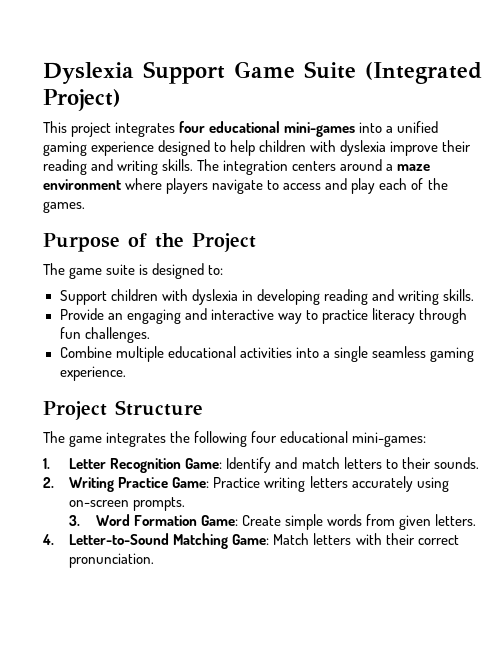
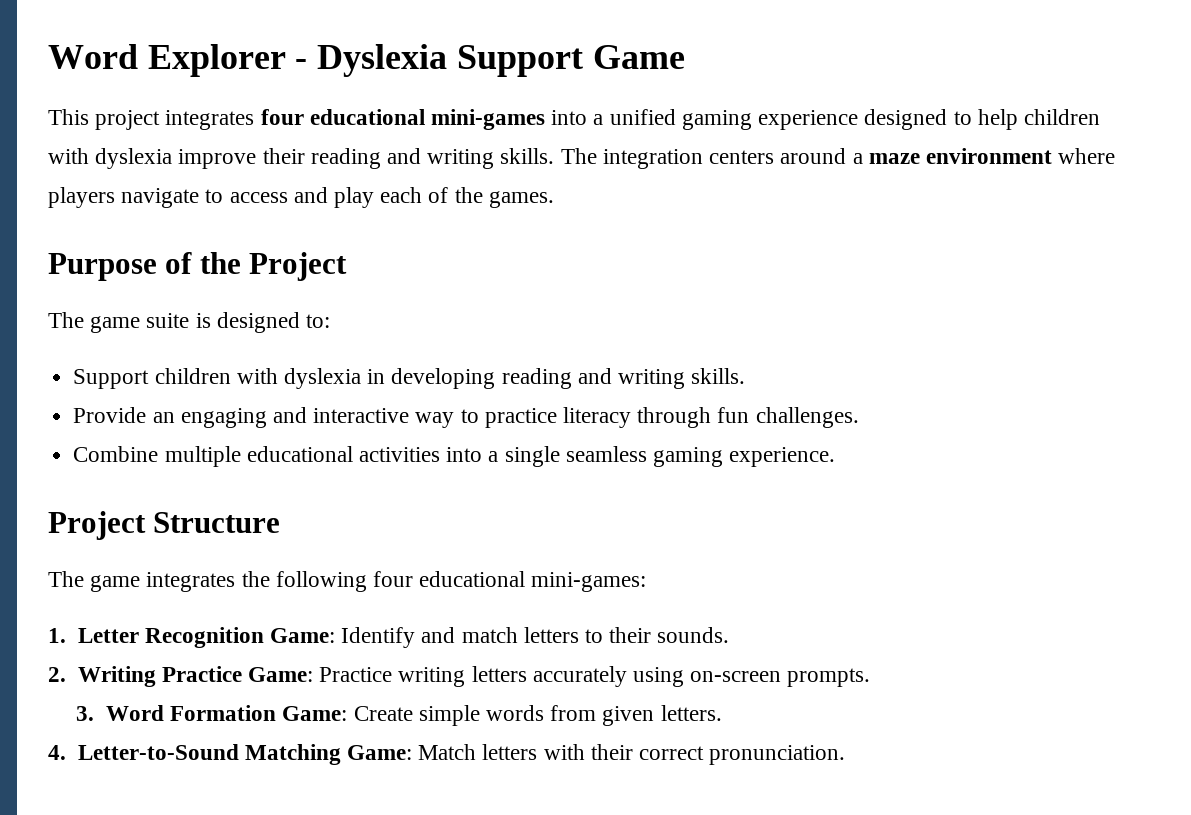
- Dyslexia Support Game Suite (Integrated Project)
+ Word Explorer - Dyslexia Support Game

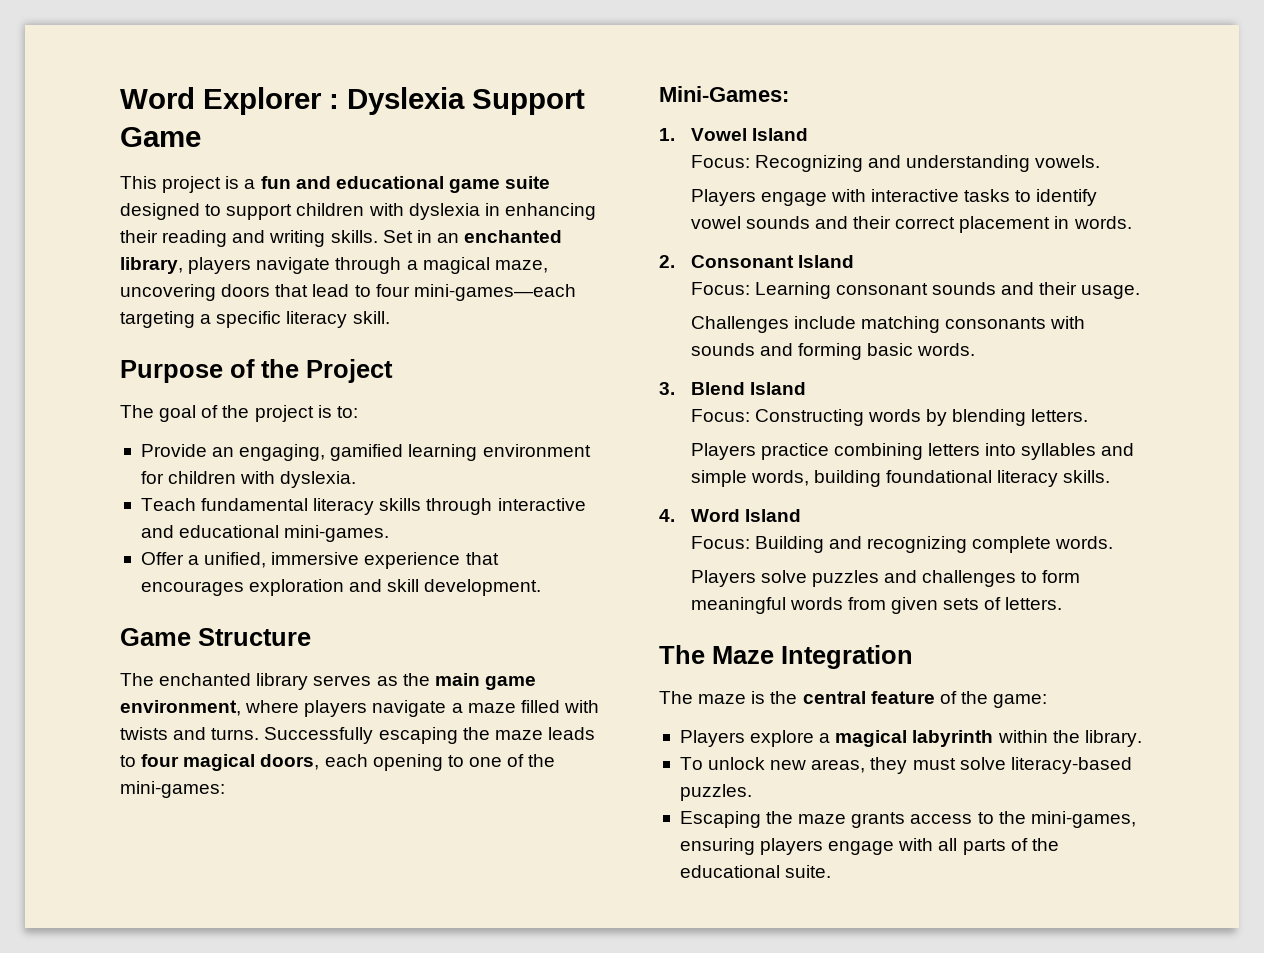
- Word Explorer - Dyslexia Support Game
+ Word Explorer : Dyslexia Support Game
- This project integrates four educational mini-games into a unified gaming experience designed to help children with dyslexia improve their reading and writing skills.
+ This project is a fun and educational game suite designed to support children with dyslexia in enhancing their reading and writing skills.
- The integration centers around a maze environment where players navigate to access and play each of the games.
+ Set in an enchanted library, players navigate through a magical maze, uncovering doors that lead to four mini-games—each targeting a specific literacy skill.
- The game suite is designed to:
- Support children with dyslexia in developing reading and writing skills.
- Provide an engaging and interactive way to practice literacy through fun challenges.
- Combine multiple educational activities into a single seamless gaming experience.
- Project Structure
- The game integrates the following four educational mini-games:
- 1. Letter Recognition Game: Identify and match letters to their sounds.
- 2. Writing Practice Game: Practice writing letters accurately using on-screen prompts.
- 3. Word Formation Game: Create simple words from given letters.
- 4. Letter-to-Sound Matching Game: Match letters with their correct pronunciation.
+ The goal of the project is to:
+ Provide an engaging, gamified learning environment for children with dyslexia.
+ Teach fundamental literacy skills through interactive and educational mini-games.
+ Offer a unified, immersive experience that encourages exploration and skill development.
+ Game Structure
+ The enchanted library serves as the main game environment, where players navigate a maze filled with twists and turns. Successfully escaping the maze leads to four magical doors, each opening to one of the mini-games:
+ Mini-Games:
+ 1. Vowel Island
+ Focus: Recognizing and understanding vowels.
+ Players engage with interactive tasks to identify vowel sounds and their correct placement in words.
+ 2. Consonant Island
+ Focus: Learning consonant sounds and their usage.
+ Challenges include matching consonants with sounds and forming basic words.
+ 3. Blend Island
+ Focus: Constructing words by blending letters.
+ Players practice combining letters into syllables and simple words, building foundational literacy skills.
+ 4. Word Island
+ Focus: Building and recognizing complete words.
+ Players solve puzzles and challenges to form meaningful words from given sets of letters.
+ The Maze Integration
+ The maze is the central feature of the game:
+ Players explore a magical labyrinth within the library.
+ To unlock new areas, they must solve literacy-based puzzles.
+ Escaping the maze grants access to the mini-games, ensuring players engage with all parts of the educational suite.

